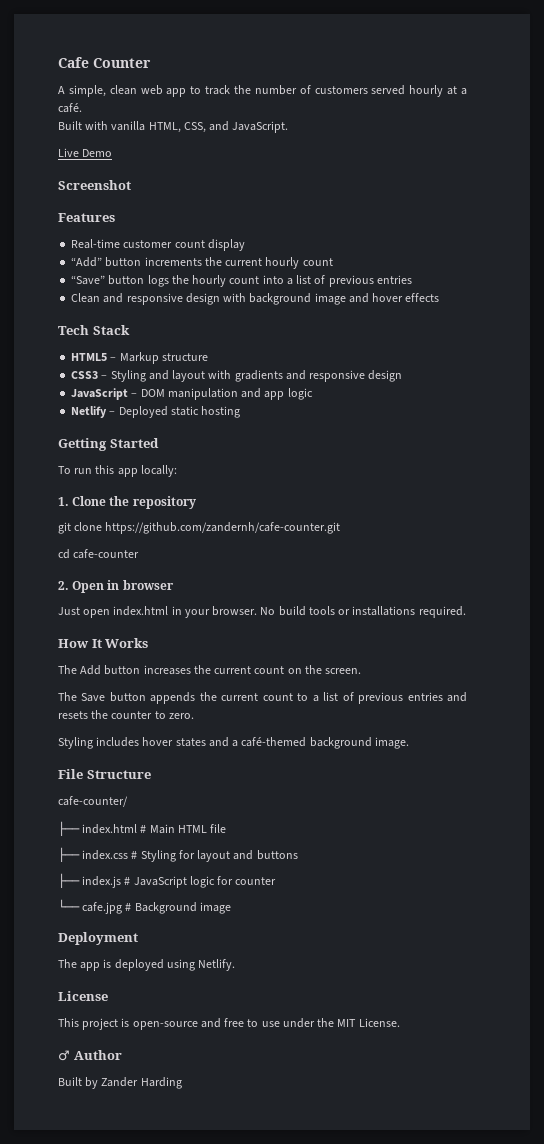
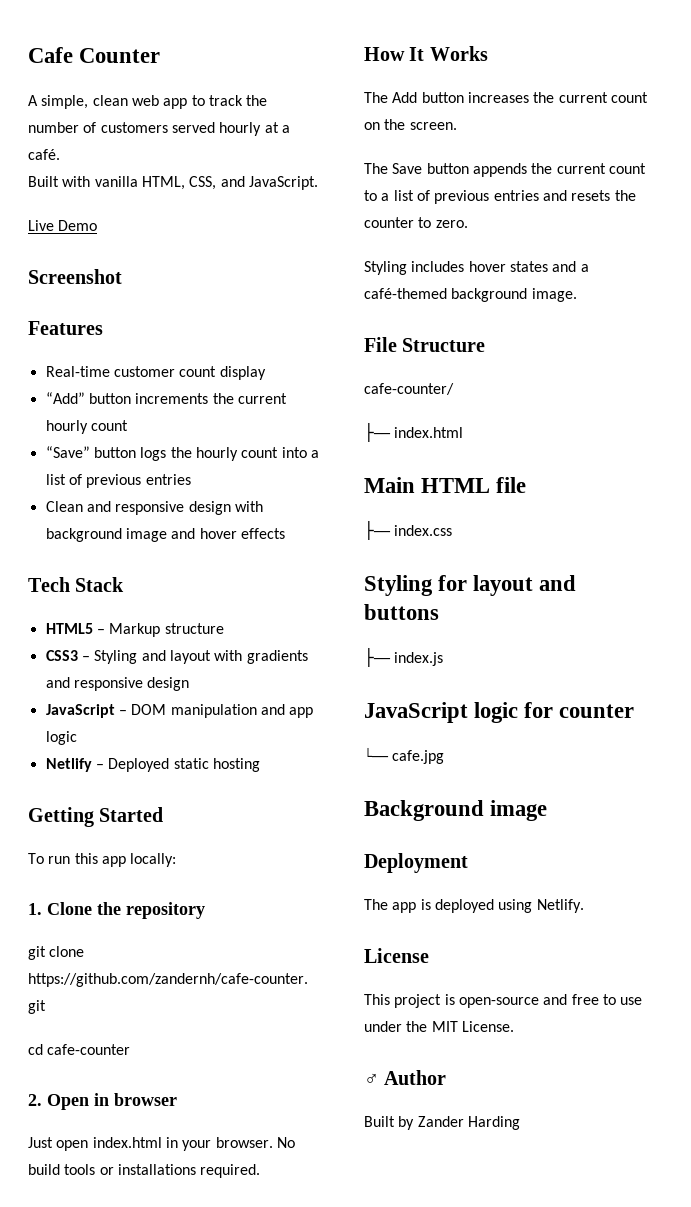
- ├── index.html # Main HTML file
+ ├── index.html
+ Main HTML file
- ├── index.css # Styling for layout and buttons
+ ├── index.css
+ Styling for layout and buttons
- ├── index.js # JavaScript logic for counter
+ ├── index.js
+ JavaScript logic for counter
- └── cafe.jpg # Background image
+ └── cafe.jpg
+ Background image

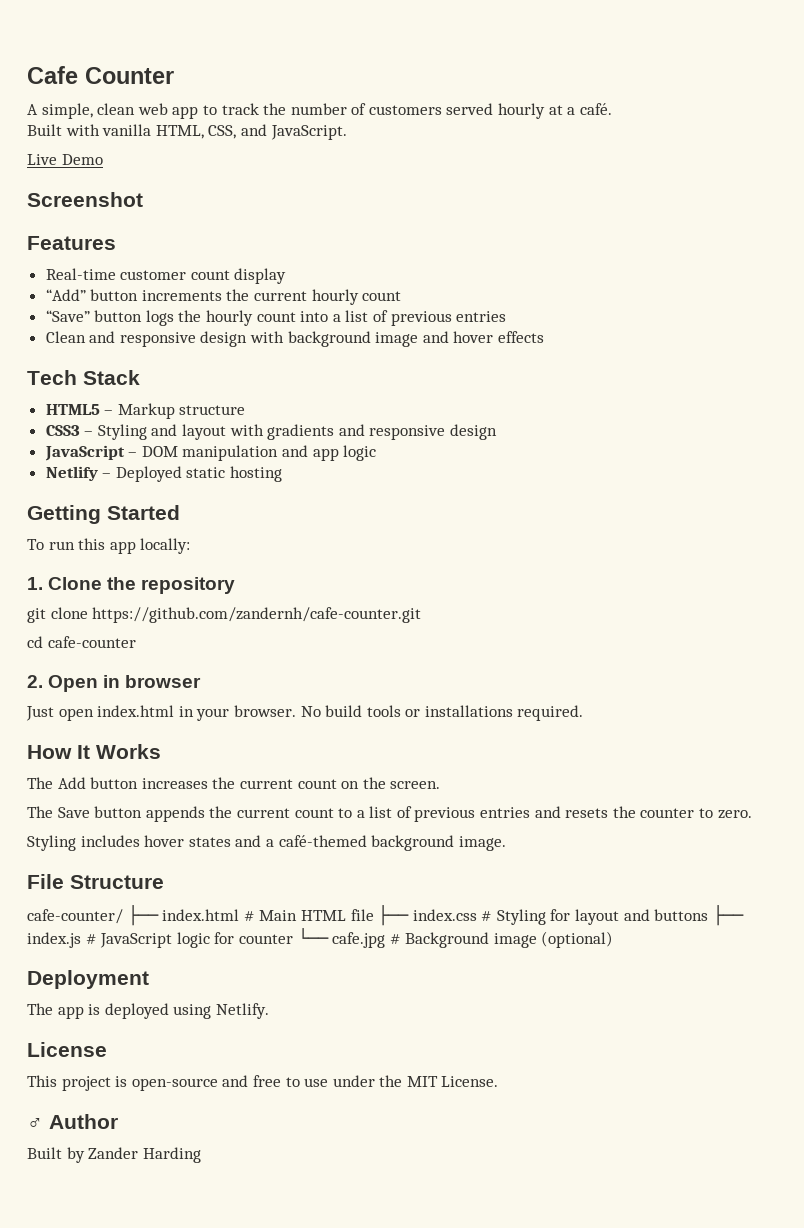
- cafe-counter/
- ├── index.html
- Main HTML file
- ├── index.css
- Styling for layout and buttons
- ├── index.js
- JavaScript logic for counter
- └── cafe.jpg
- Background image
+ cafe-counter/ ├── index.html # Main HTML file ├── index.css # Styling for layout and buttons ├── index.js # JavaScript logic for counter └── cafe.jpg # Background image (optional)

